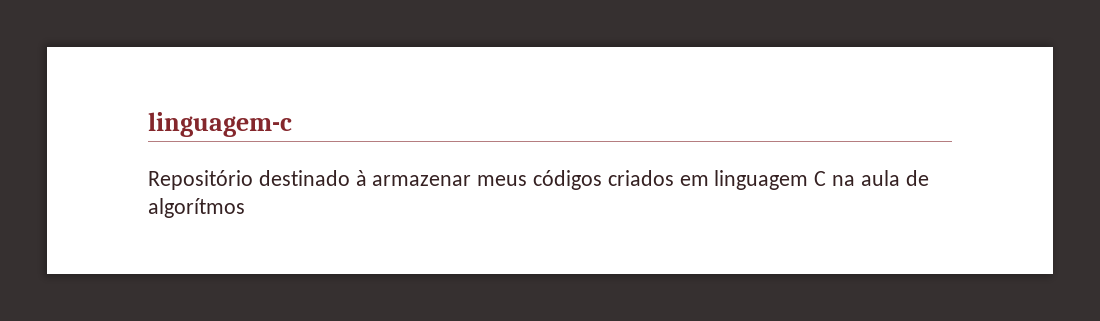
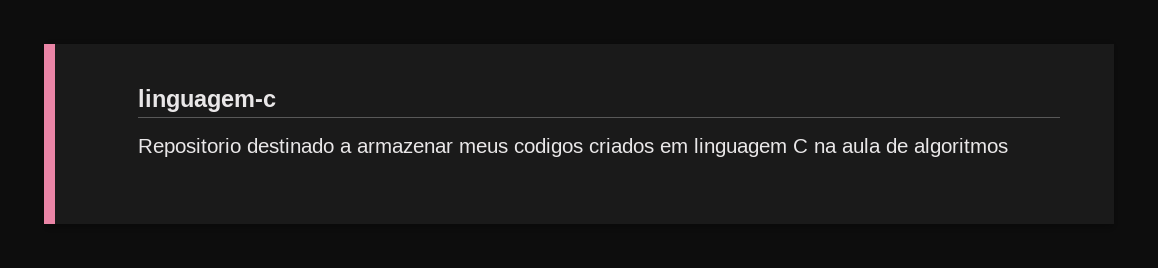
- Repositório destinado à armazenar meus códigos criados em linguagem C na aula de algorítmos
+ Repositorio destinado a armazenar meus codigos criados em linguagem C na aula de algoritmos

